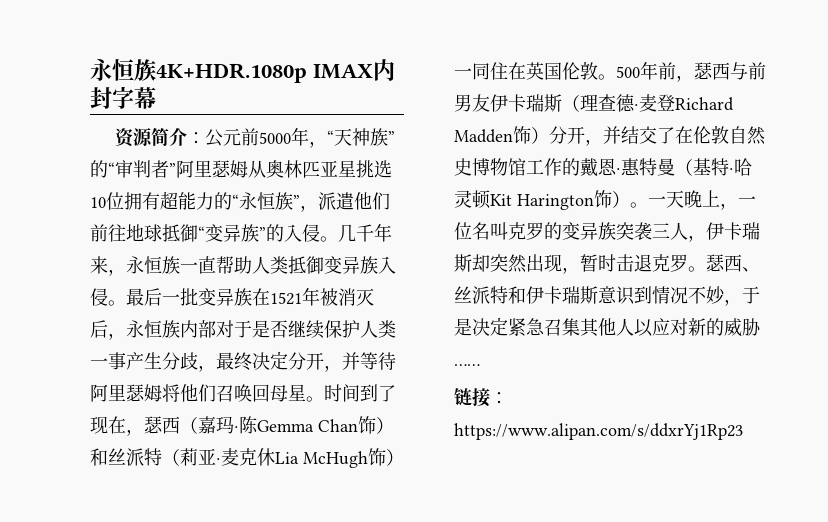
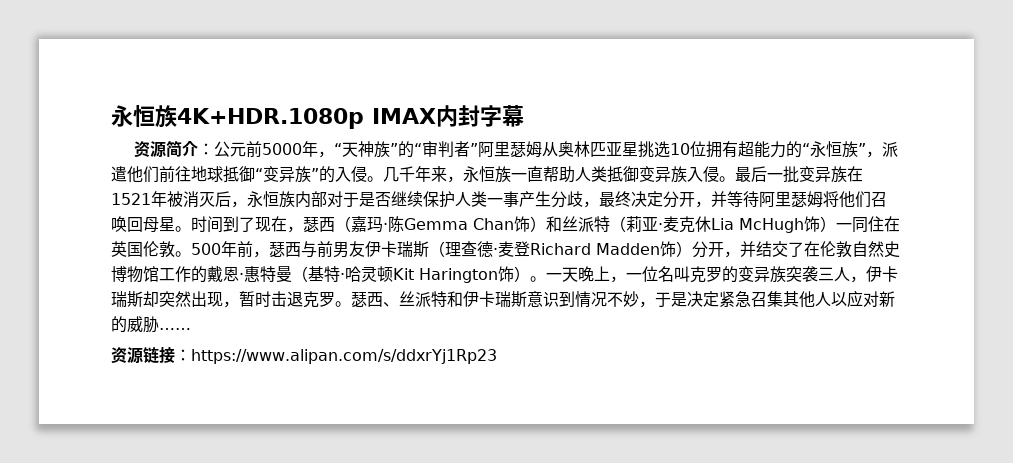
- 链接：https://www.alipan.com/s/ddxrYj1Rp23
+ 资源链接：https://www.alipan.com/s/ddxrYj1Rp23

